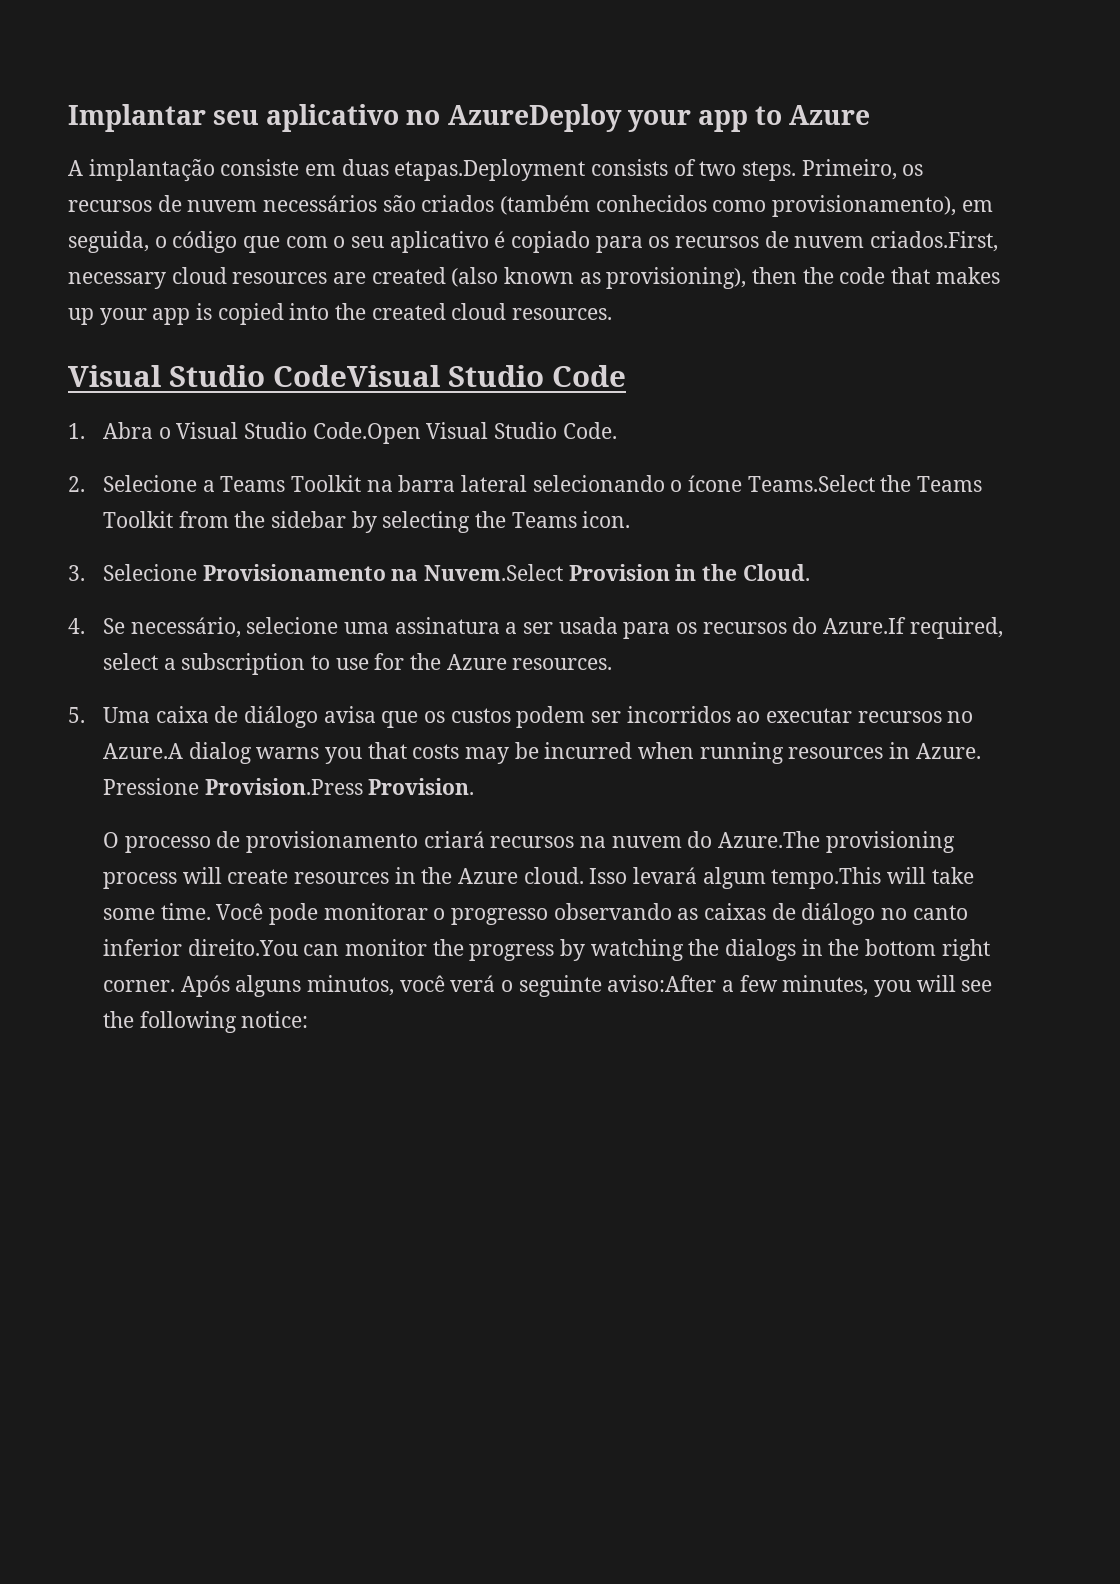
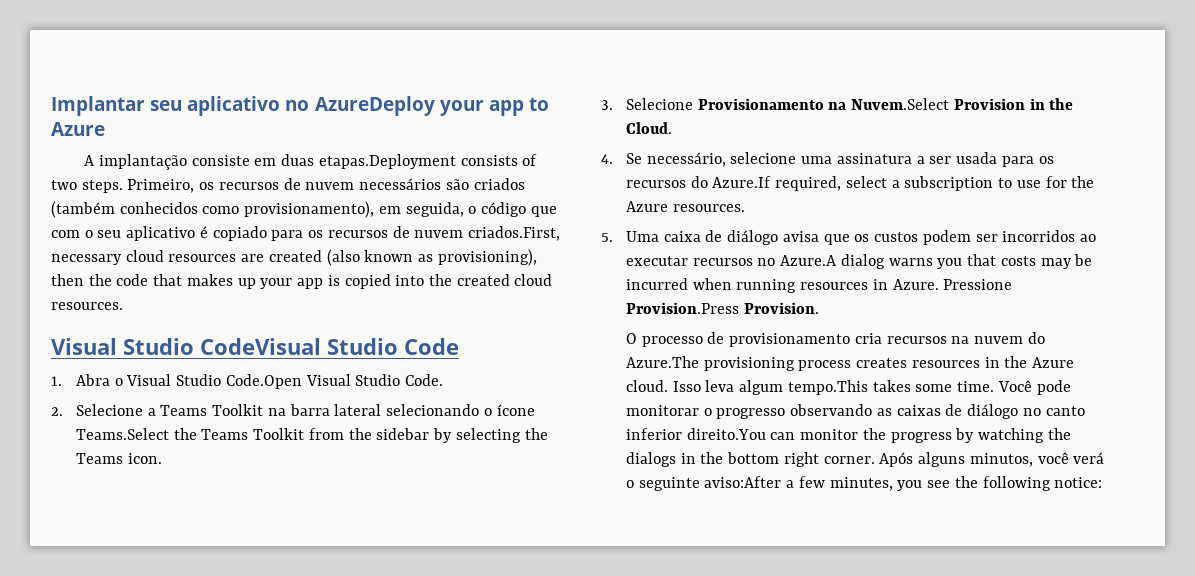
- O processo de provisionamento criará recursos na nuvem do Azure.The provisioning process will create resources in the Azure cloud.
+ O processo de provisionamento cria recursos na nuvem do Azure.The provisioning process creates resources in the Azure cloud.
- Isso levará algum tempo.This will take some time.
+ Isso leva algum tempo.This takes some time.
- Após alguns minutos, você verá o seguinte aviso:After a few minutes, you will see the following notice:
+ Após alguns minutos, você verá o seguinte aviso:After a few minutes, you see the following notice:

